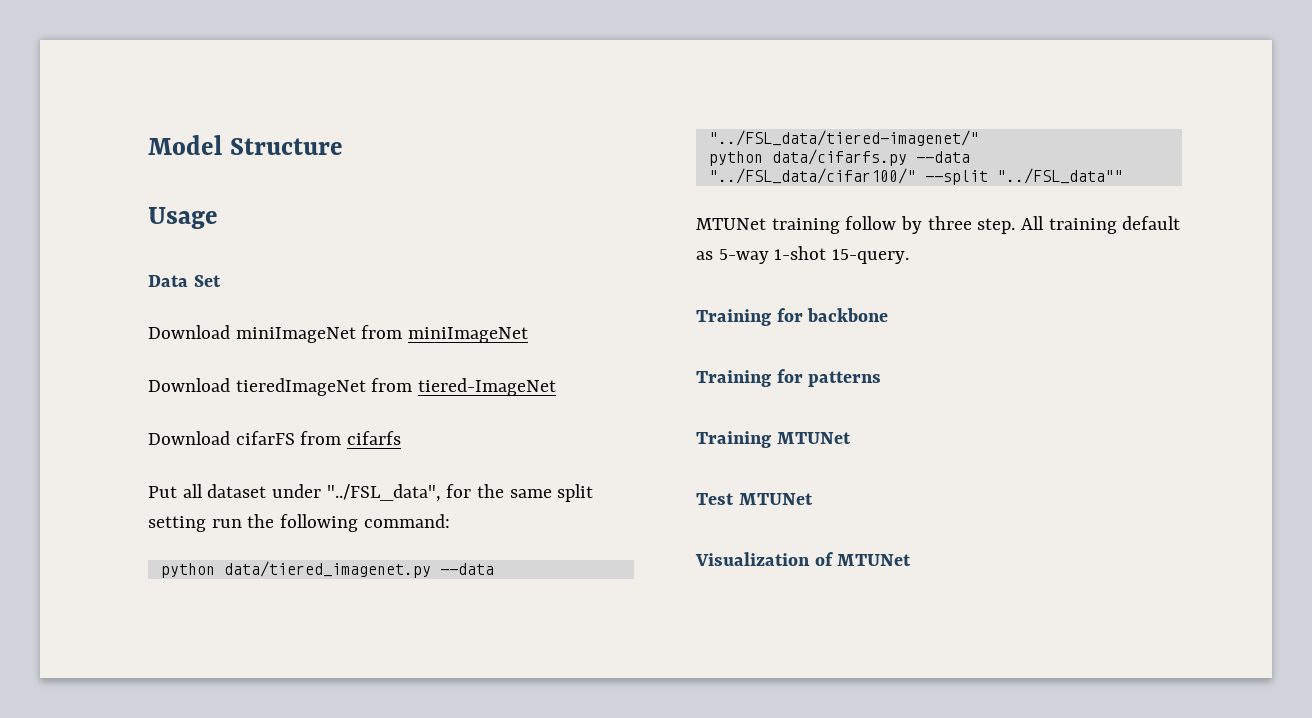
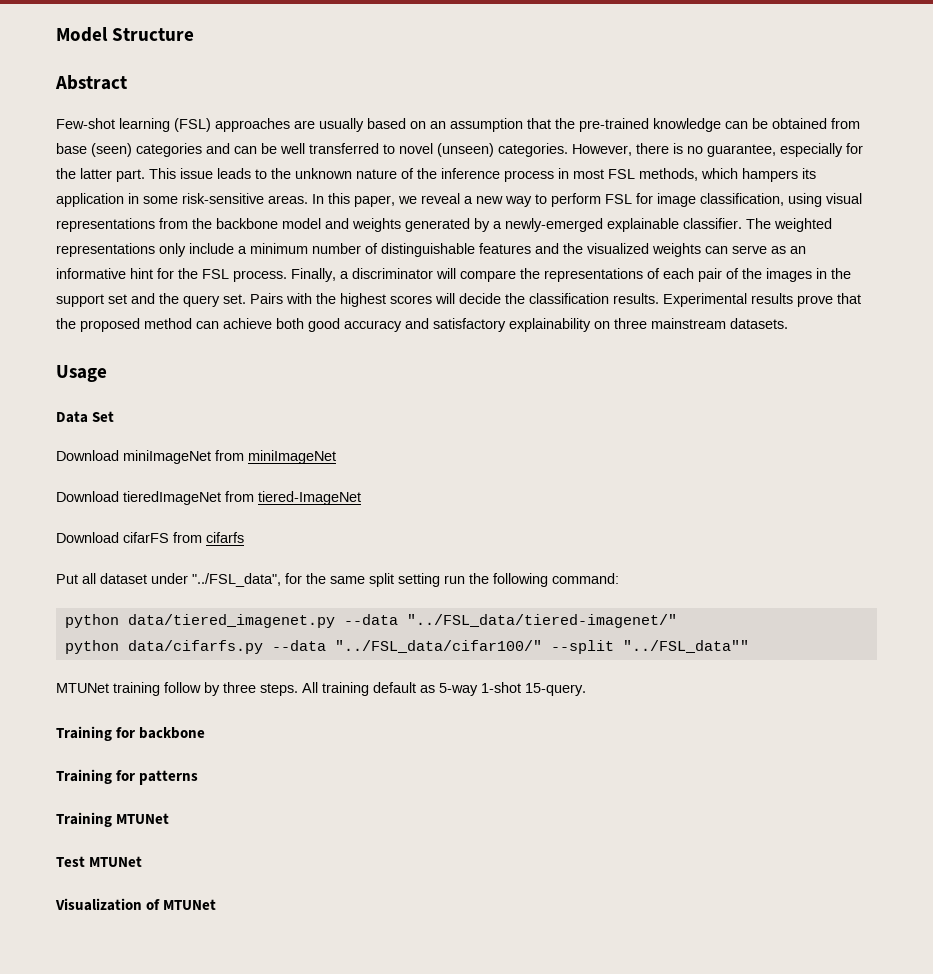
+ Abstract
+ Few-shot learning (FSL) approaches are usually based on an assumption that the pre-trained knowledge can be obtained from base (seen) categories and can be well transferred to novel (unseen) categories. However, there is no guarantee, especially for the latter part. This issue leads to the unknown nature of the inference process in most FSL methods, which hampers its application in some risk-sensitive areas. In this paper, we reveal a new way to perform FSL for image classification, using visual representations from the backbone model and weights generated by a newly-emerged explainable classifier. The weighted representations only include a minimum number of distinguishable features and the visualized weights can serve as an informative hint for the FSL process. Finally, a discriminator will compare the representations of each pair of the images in the support set and the query set. Pairs with the highest scores will decide the classification results. Experimental results prove that the proposed method can achieve both good accuracy and satisfactory explainability on three mainstream datasets.
- MTUNet training follow by three step.
+ MTUNet training follow by three steps.

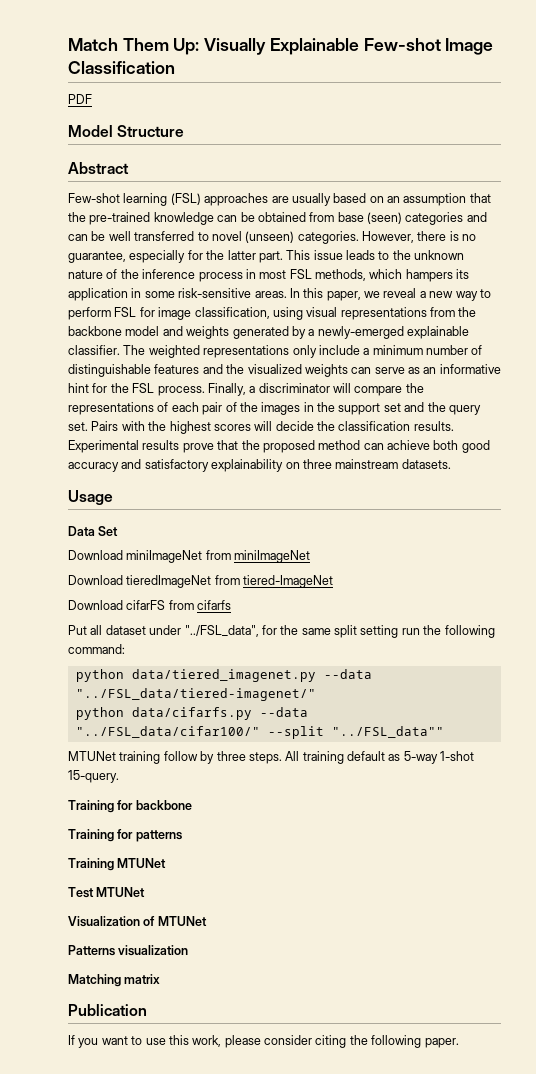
+ Match Them Up: Visually Explainable Few-shot Image Classification
+ PDF
+ Patterns visualization
+ Matching matrix
+ Publication
+ If you want to use this work, please consider citing the following paper.

